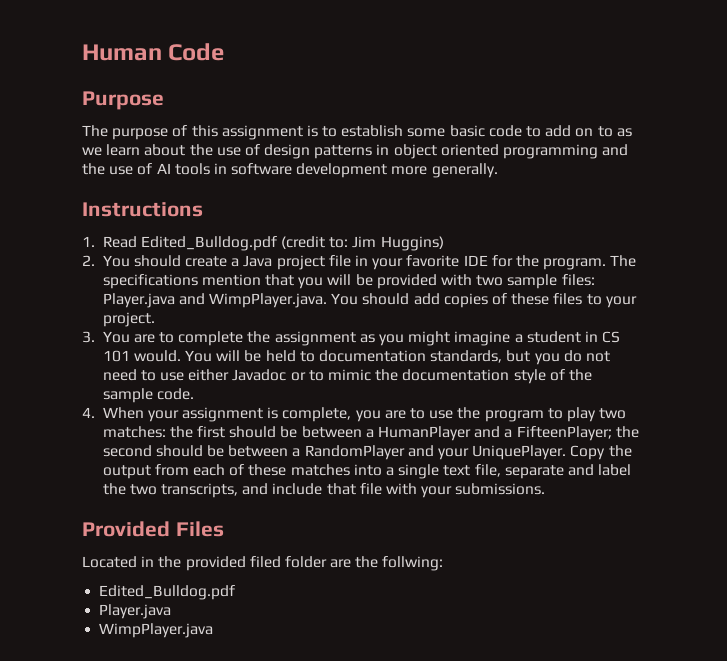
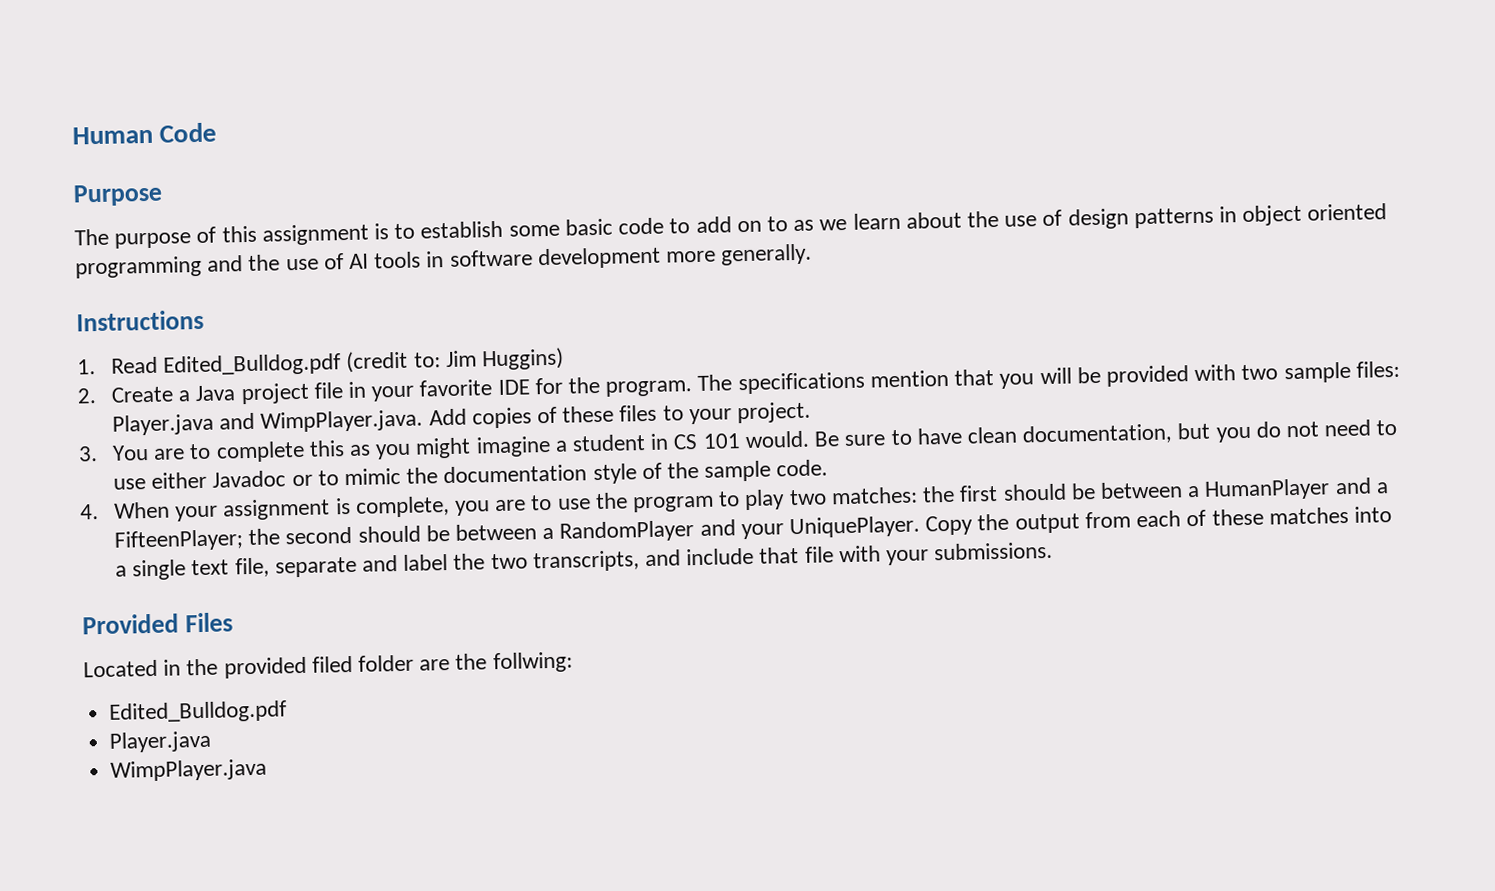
- 2. You should create a Java project file in your favorite IDE for the program.
+ 2. Create a Java project file in your favorite IDE for the program.
- The specifications mention that you will be provided with two sample files: Player.java and WimpPlayer.java. You should add copies of these files to your project.
+ The specifications mention that you will be provided with two sample files: Player.java and WimpPlayer.java. Add copies of these files to your project.
- 3. You are to complete the assignment as you might imagine a student in CS 101 would.
+ 3. You are to complete this as you might imagine a student in CS 101 would.
- You will be held to documentation standards, but you do not need to use either Javadoc or to mimic the documentation style of the sample code.
+ Be sure to have clean documentation, but you do not need to use either Javadoc or to mimic the documentation style of the sample code.

